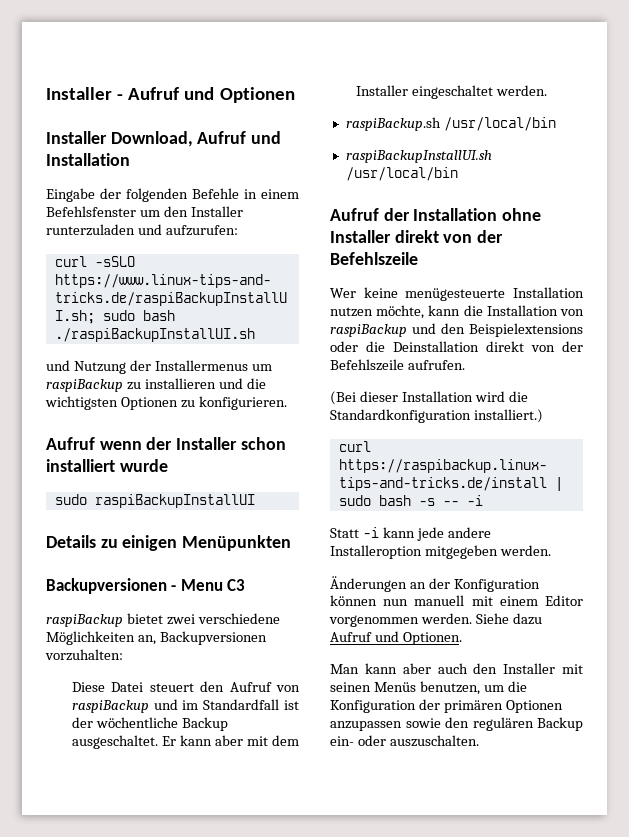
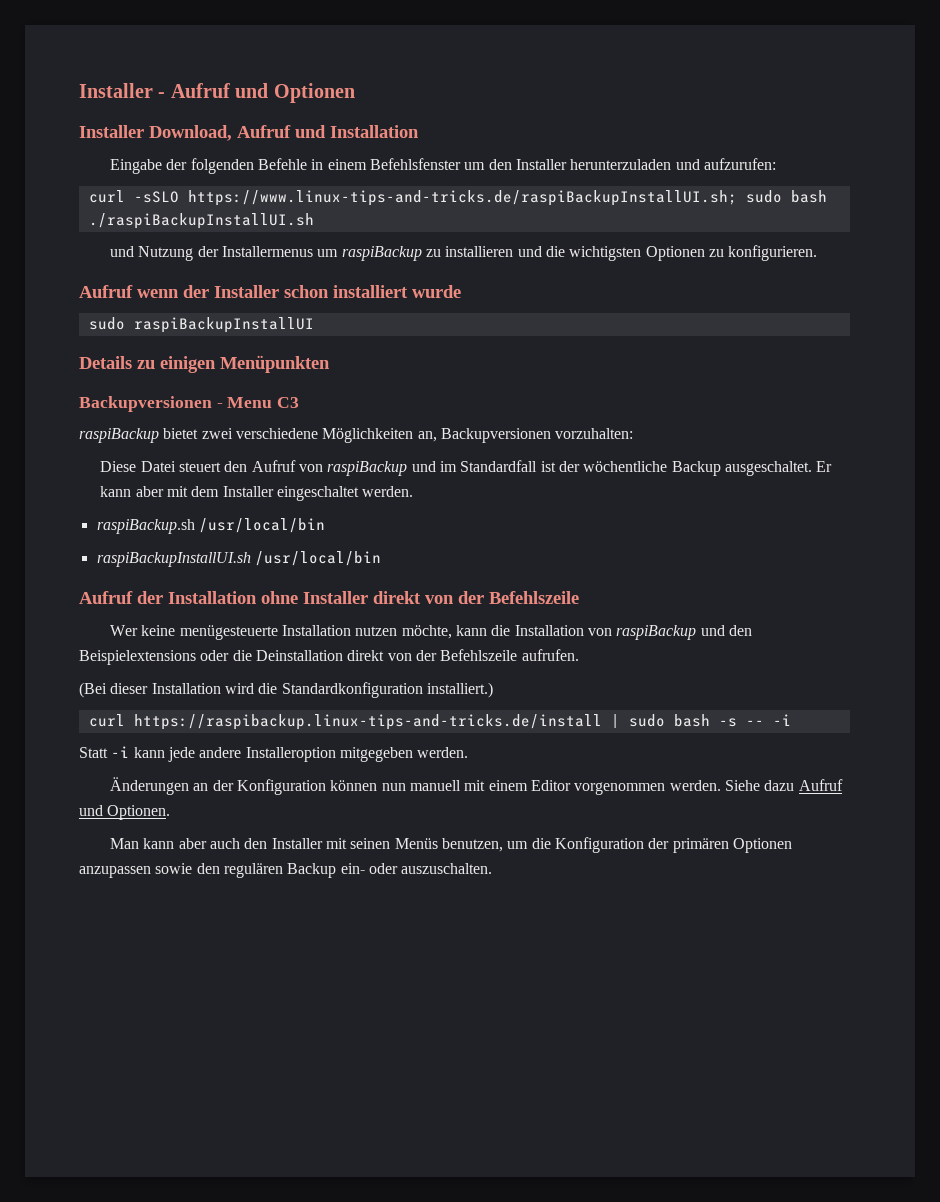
- Eingabe der folgenden Befehle in einem Befehlsfenster um den Installer runterzuladen und aufzurufen:
+ Eingabe der folgenden Befehle in einem Befehlsfenster um den Installer herunterzuladen und aufzurufen:

